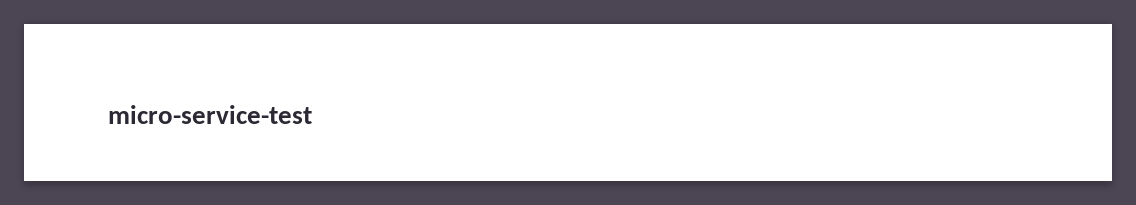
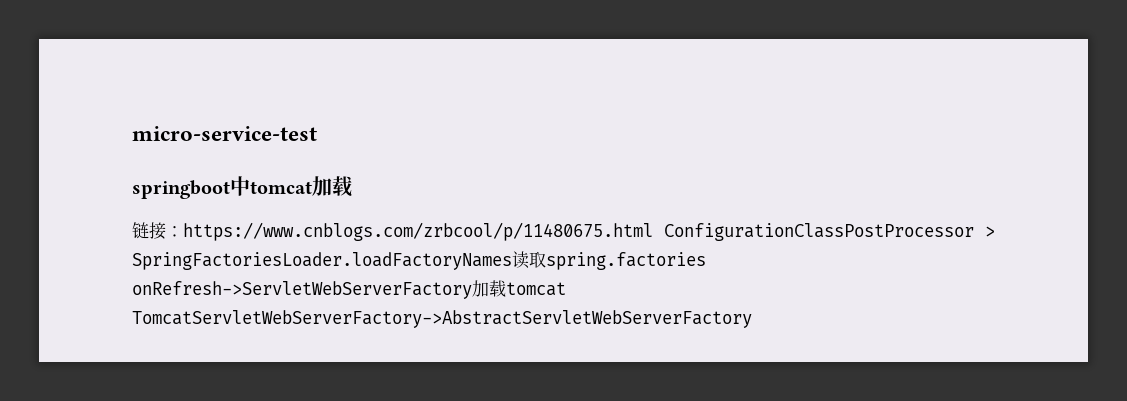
+ springboot中tomcat加载
+ 链接：https://www.cnblogs.com/zrbcool/p/11480675.html ConfigurationClassPostProcessor > SpringFactoriesLoader.loadFactoryNames读取spring.factories onRefresh->ServletWebServerFactory加载tomcat TomcatServletWebServerFactory->AbstractServletWebServerFactory

